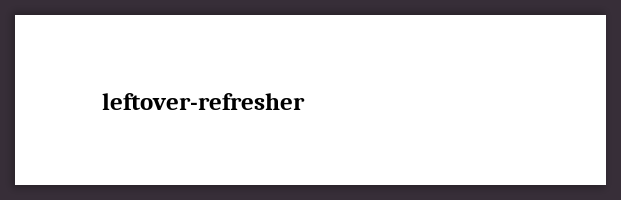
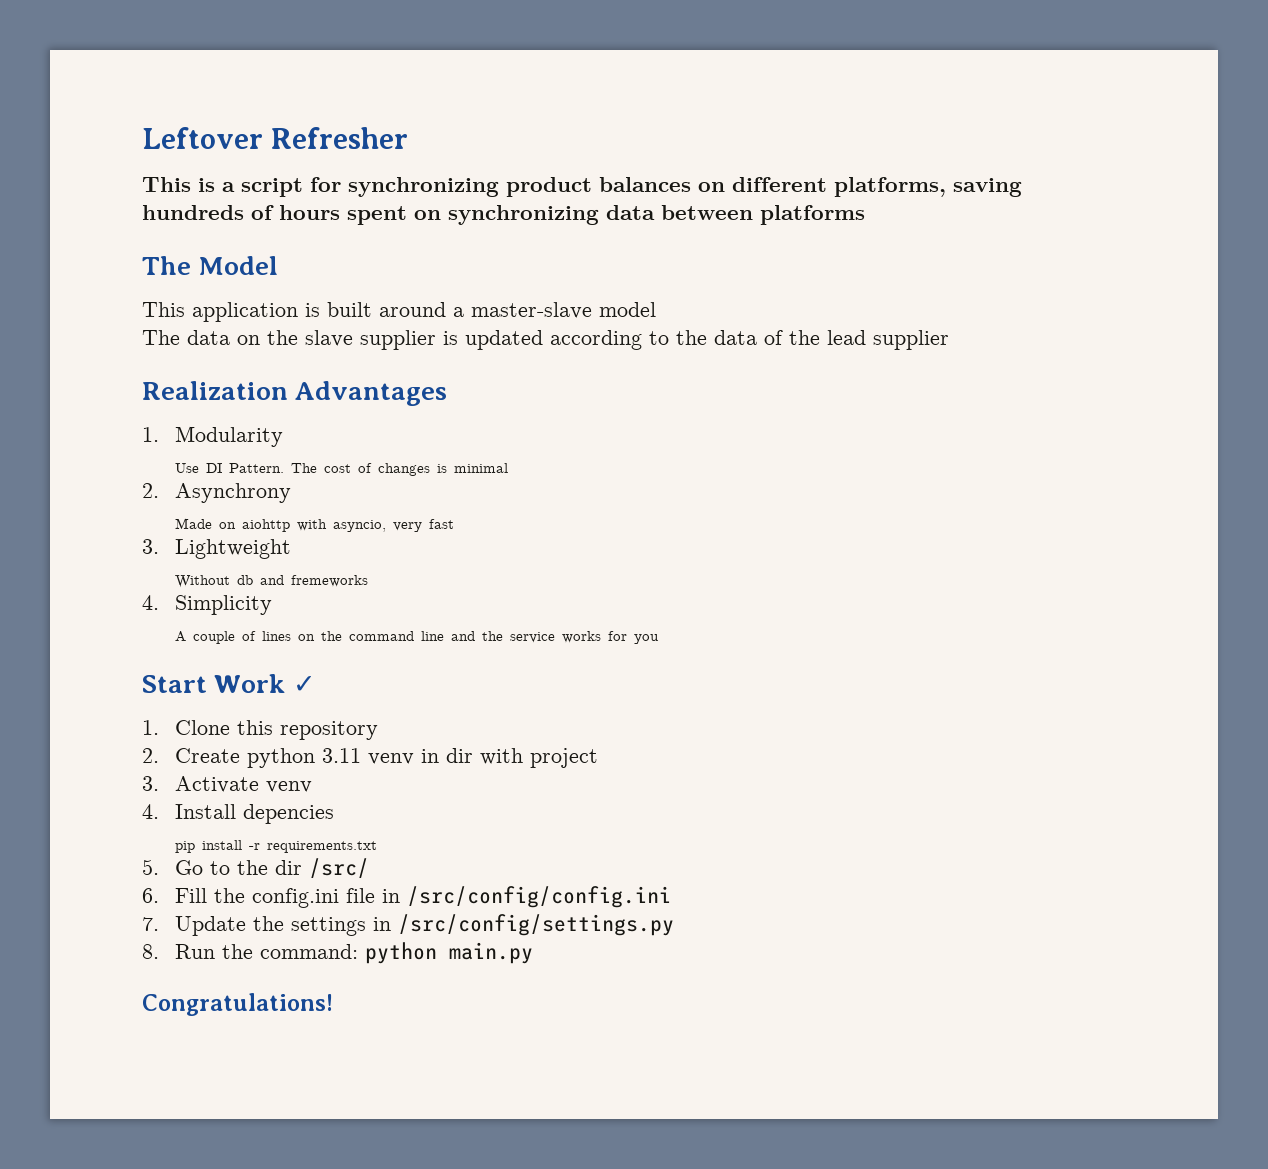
- leftover-refresher
+ Leftover Refresher
+ This is a script for synchronizing product balances on different platforms, saving hundreds of hours spent on synchronizing data between platforms
+ The Model
+ This application is built around a master-slave model
+ The data on the slave supplier is updated according to the data of the lead supplier
+ Realization Advantages
+ 1. Modularity
+ Use DI Pattern. The cost of changes is minimal
+ 2. Asynchrony
+ Made on aiohttp with asyncio, very fast
+ 3. Lightweight
+ Without db and fremeworks
+ 4. Simplicity
+ A couple of lines on the command line and the service works for you
+ Start Work ✓
+ 1. Clone this repository
+ 2. Create python 3.11 venv in dir with project
+ 3. Activate venv
+ 4. Install depencies
+ pip install -r requirements.txt
+ 5. Go to the dir /src/
+ 6. Fill the config.ini file in /src/config/config.ini
+ 7. Update the settings in /src/config/settings.py
+ 8. Run the command: python main.py
+ Congratulations!

